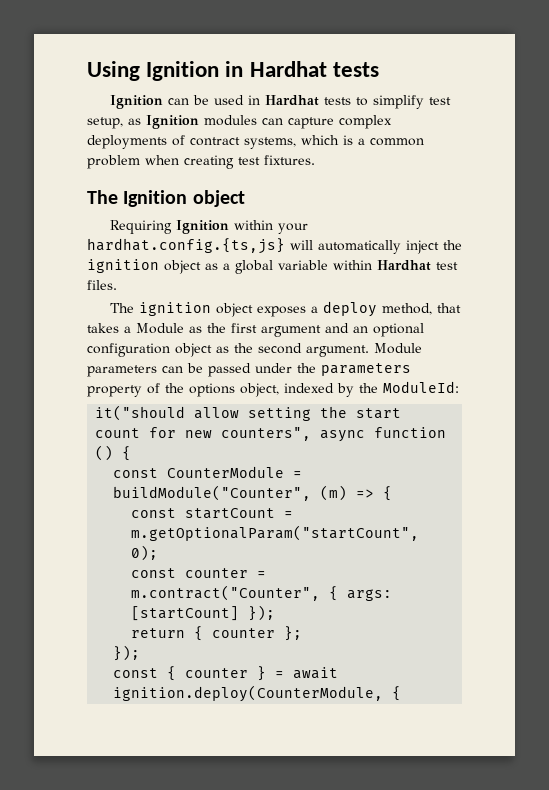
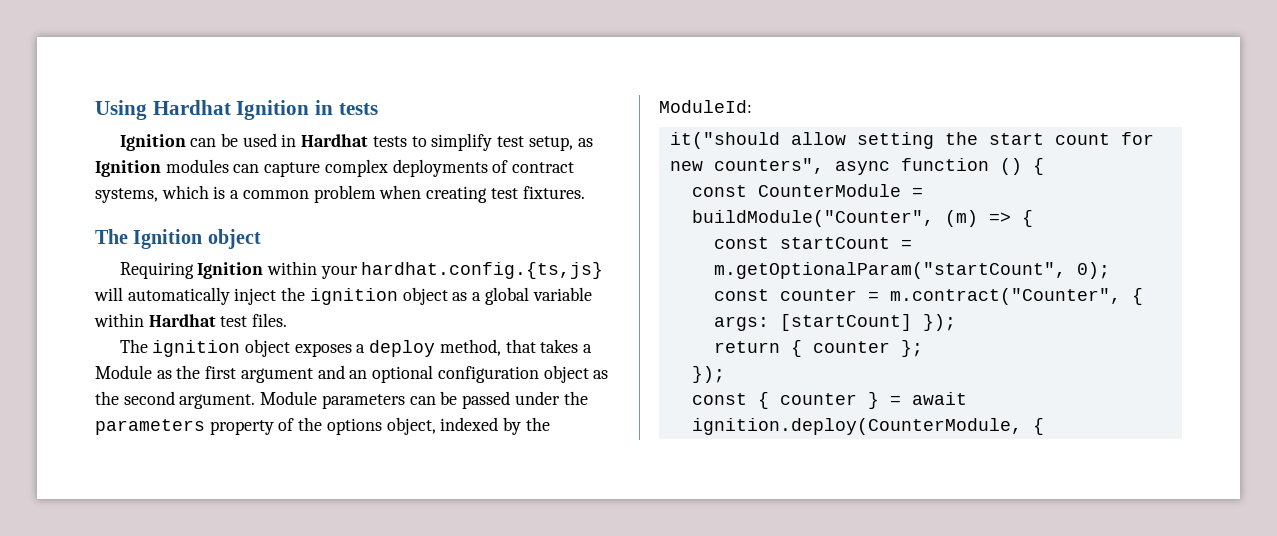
- Using Ignition in Hardhat tests
+ Using Hardhat Ignition in tests

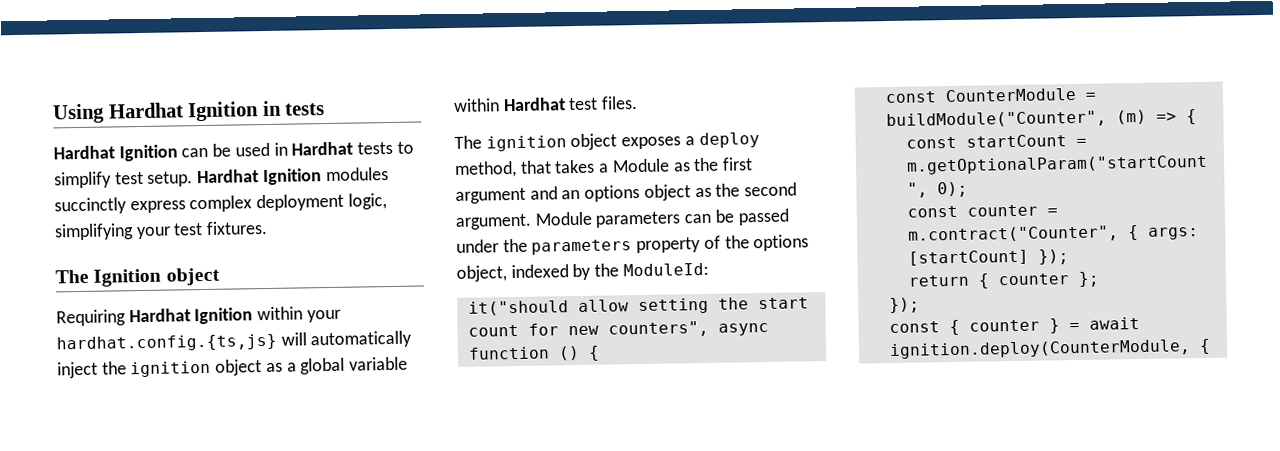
- Ignition can be used in Hardhat tests to simplify test setup, as Ignition modules can capture complex deployments of contract systems, which is a common problem when creating test fixtures.
+ Hardhat Ignition can be used in Hardhat tests to simplify test setup. Hardhat Ignition modules succinctly express complex deployment logic, simplifying your test fixtures.
- Requiring Ignition within your hardhat.config.{ts,js} will automatically inject the ignition object as a global variable within Hardhat test files.
+ Requiring Hardhat Ignition within your hardhat.config.{ts,js} will automatically inject the ignition object as a global variable within Hardhat test files.
- The ignition object exposes a deploy method, that takes a Module as the first argument and an optional configuration object as the second argument.
+ The ignition object exposes a deploy method, that takes a Module as the first argument and an options object as the second argument.

